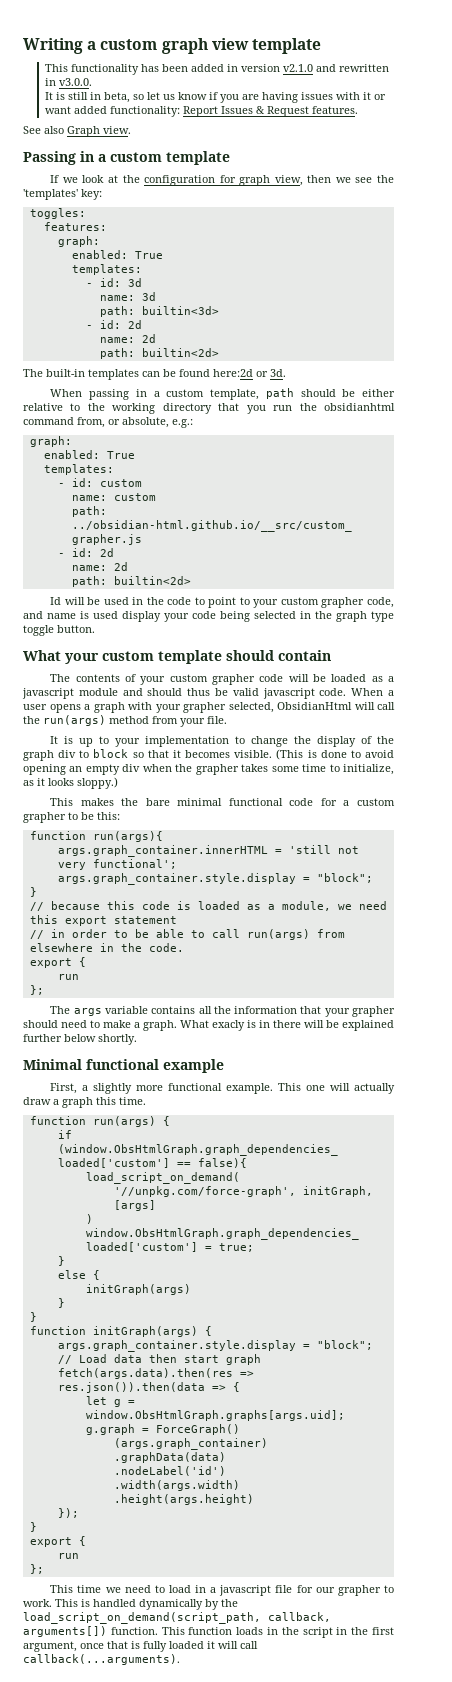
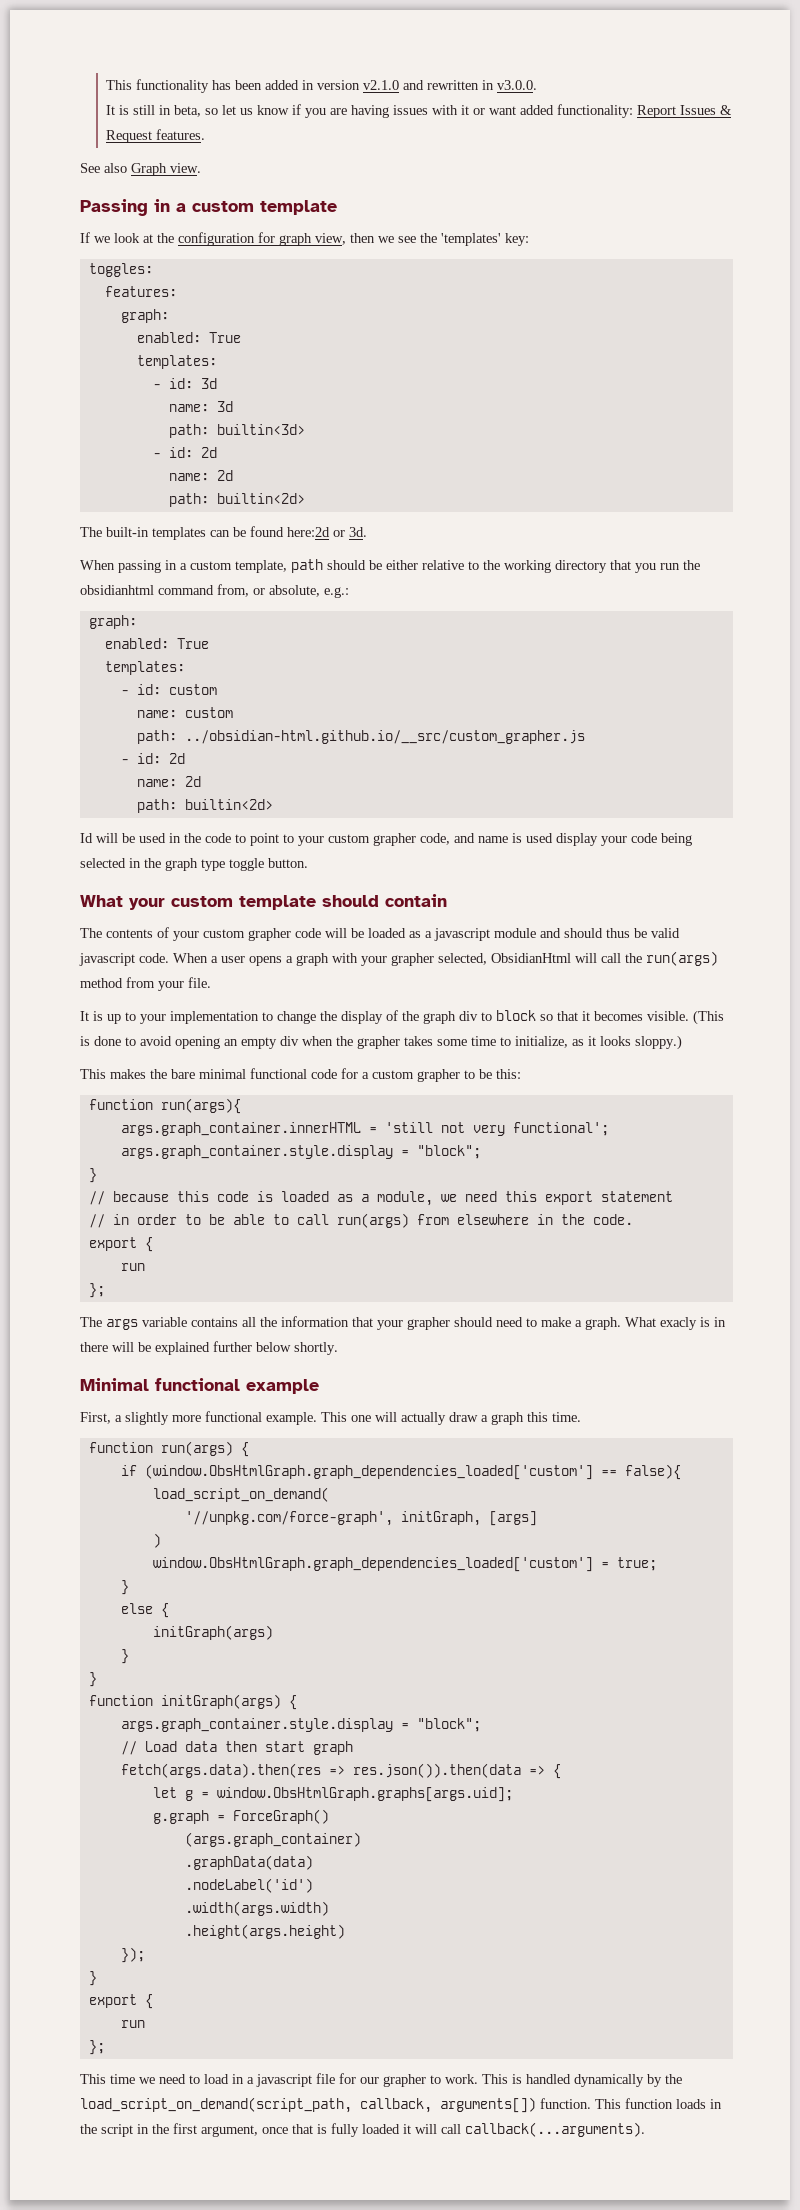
- Writing a custom graph view template

